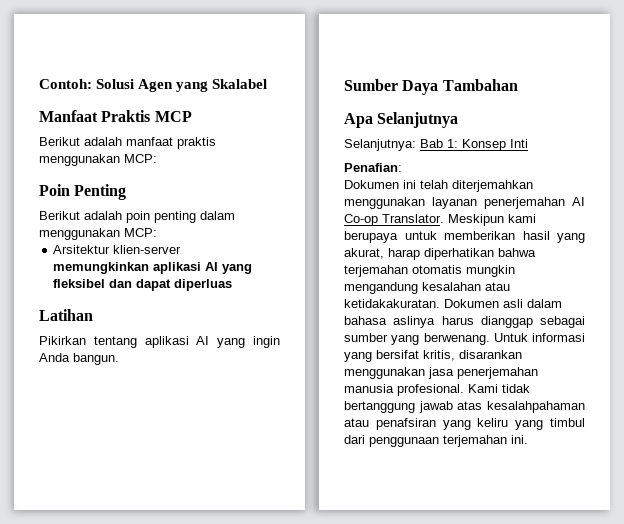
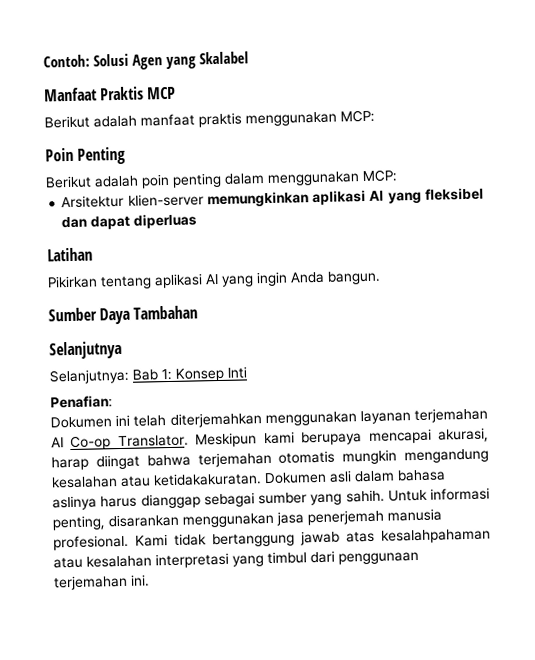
- Apa Selanjutnya
+ Selanjutnya
- Dokumen ini telah diterjemahkan menggunakan layanan penerjemahan AI Co-op Translator.
+ Dokumen ini telah diterjemahkan menggunakan layanan terjemahan AI Co-op Translator.
- Meskipun kami berupaya untuk memberikan hasil yang akurat, harap diperhatikan bahwa terjemahan otomatis mungkin mengandung kesalahan atau ketidakakuratan.
+ Meskipun kami berupaya mencapai akurasi, harap diingat bahwa terjemahan otomatis mungkin mengandung kesalahan atau ketidakakuratan.
- Dokumen asli dalam bahasa aslinya harus dianggap sebagai sumber yang berwenang.
+ Dokumen asli dalam bahasa aslinya harus dianggap sebagai sumber yang sahih.
- Untuk informasi yang bersifat kritis, disarankan menggunakan jasa penerjemahan manusia profesional.
+ Untuk informasi penting, disarankan menggunakan jasa penerjemah manusia profesional.
- Kami tidak bertanggung jawab atas kesalahpahaman atau penafsiran yang keliru yang timbul dari penggunaan terjemahan ini.
+ Kami tidak bertanggung jawab atas kesalahpahaman atau kesalahan interpretasi yang timbul dari penggunaan terjemahan ini.

